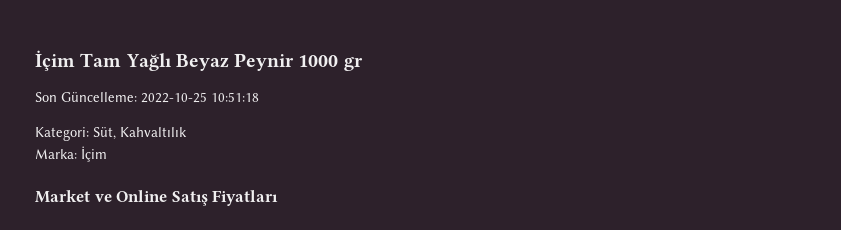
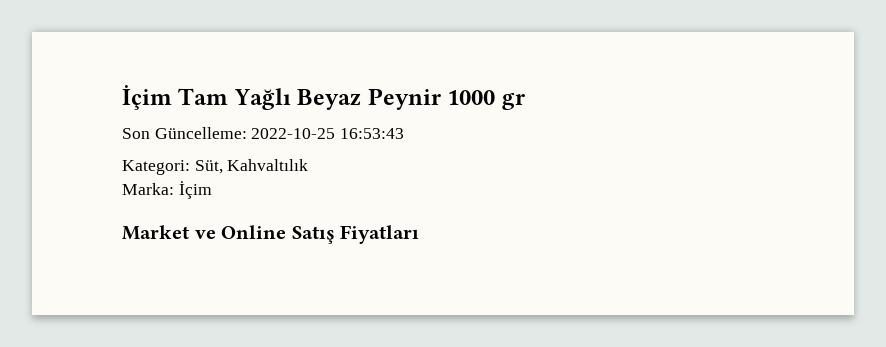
- Son Güncelleme: 2022-10-25 10:51:18
+ Son Güncelleme: 2022-10-25 16:53:43

